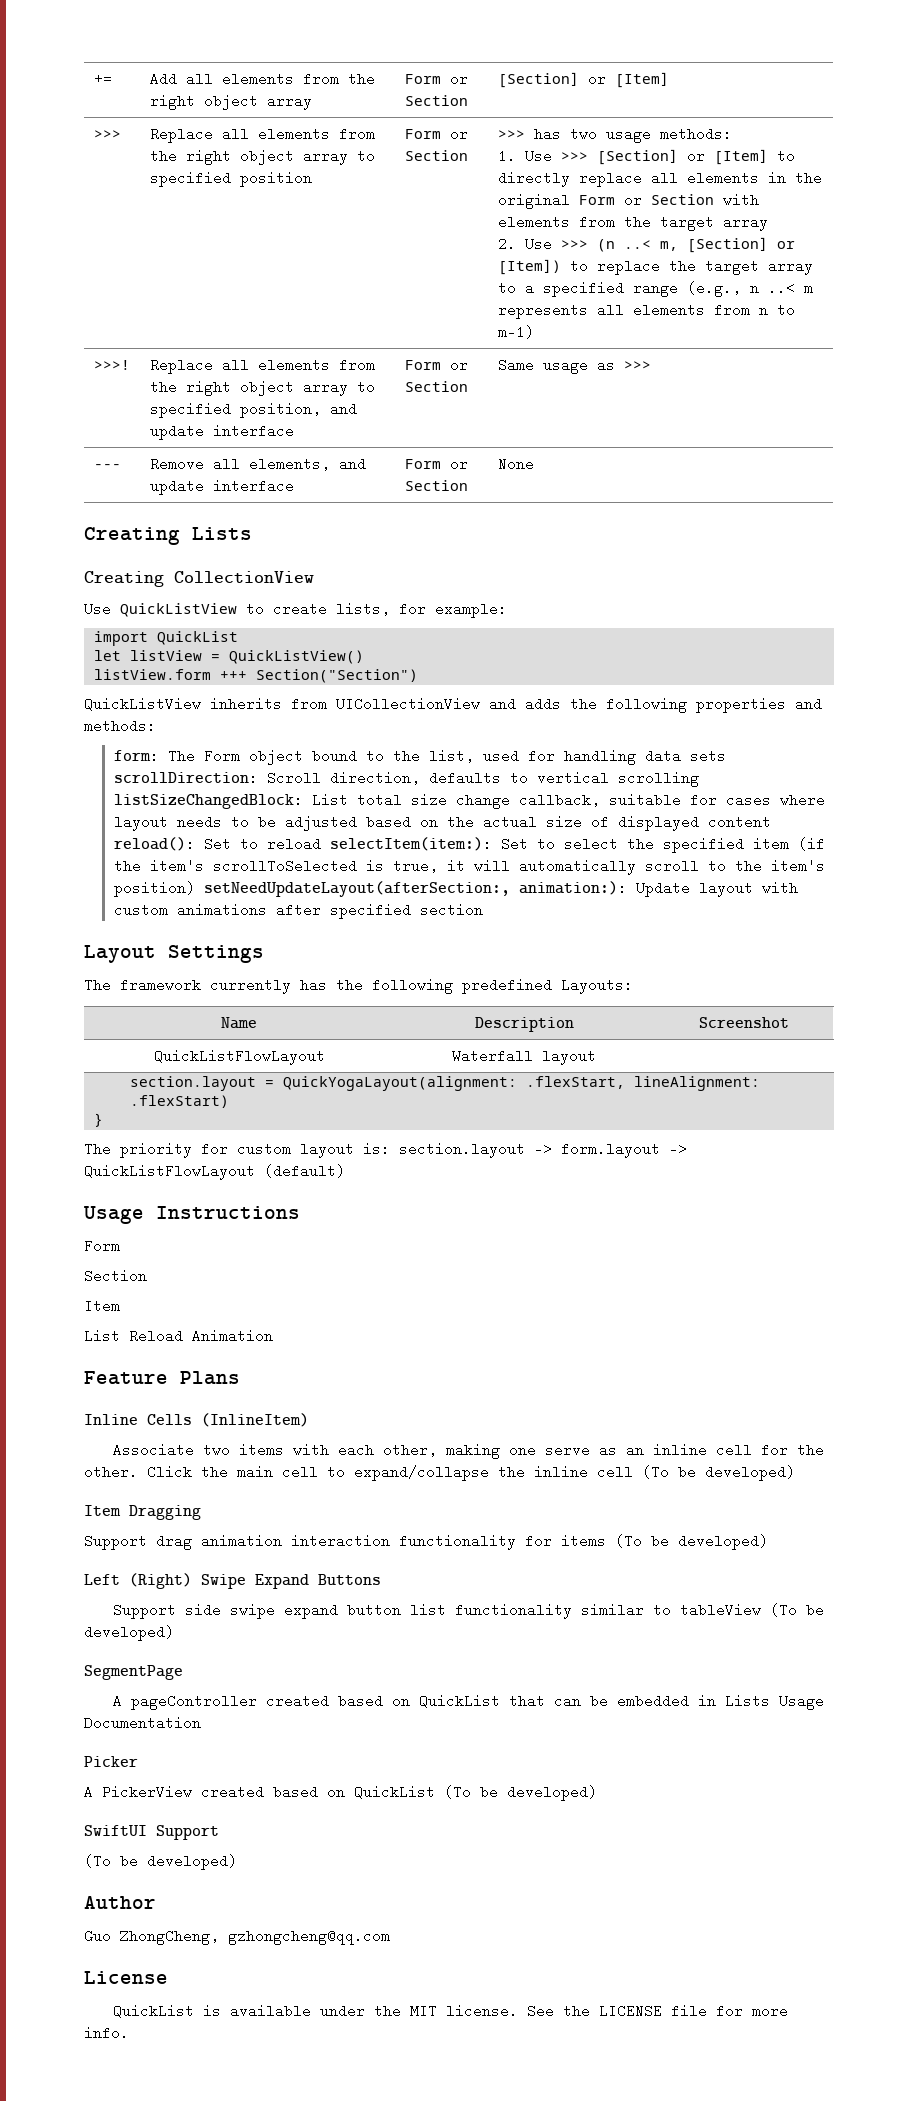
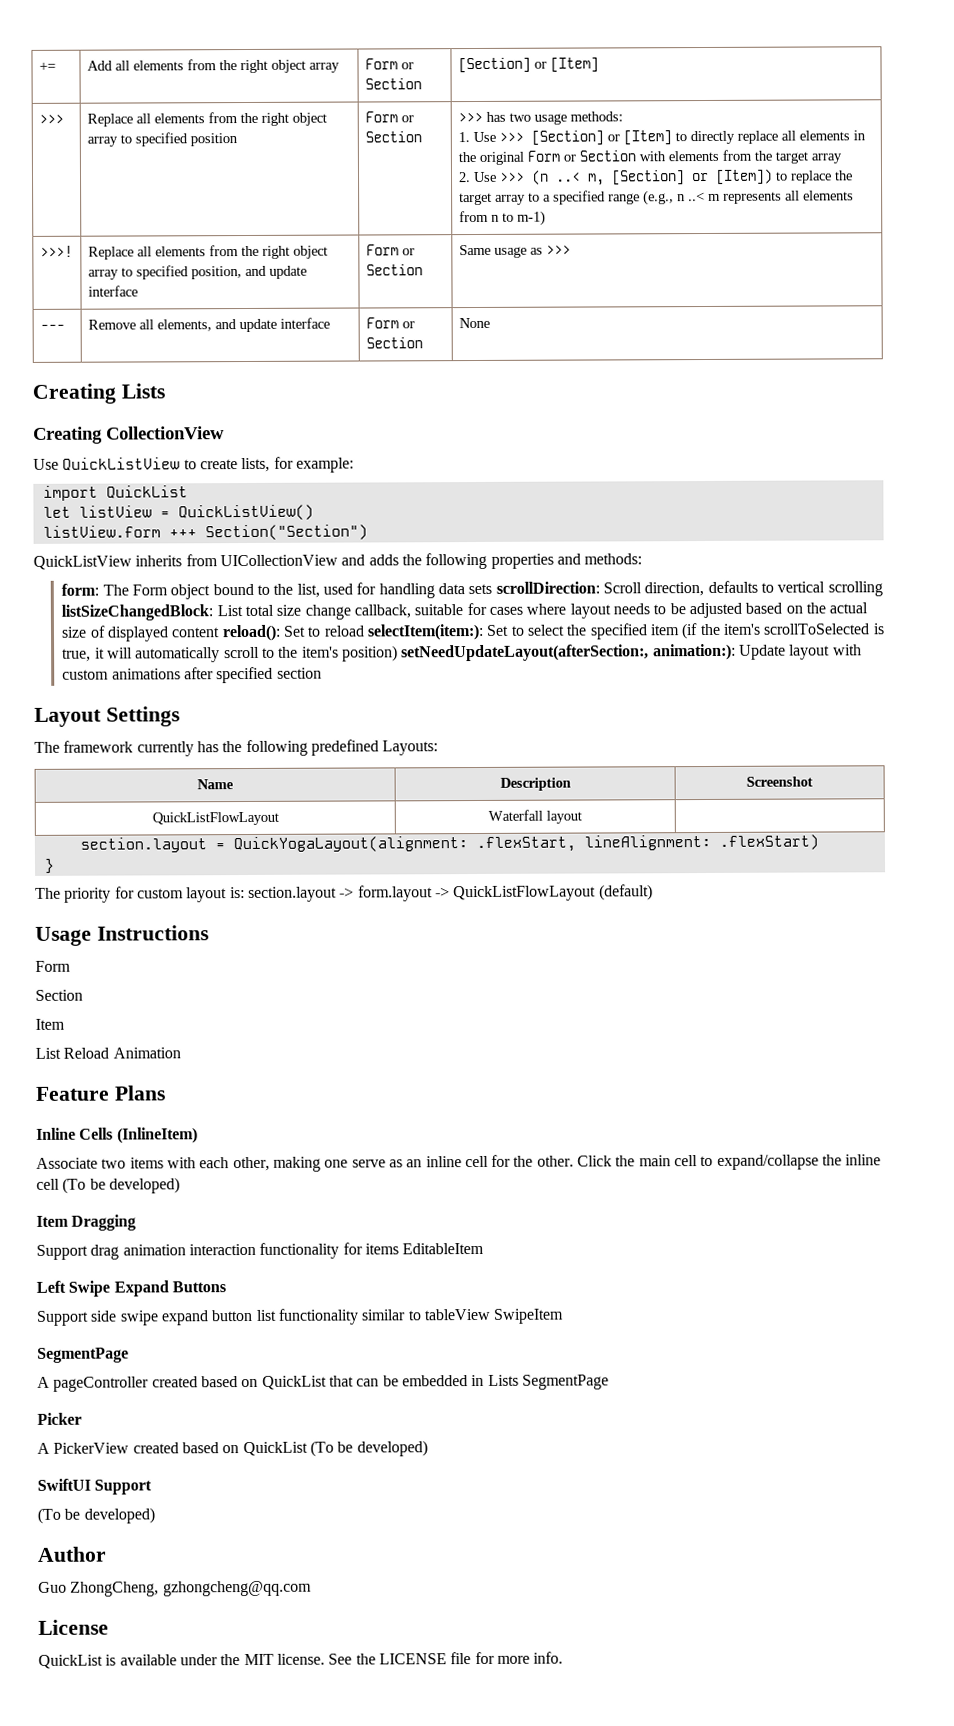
- Support drag animation interaction functionality for items (To be developed)
+ Support drag animation interaction functionality for items EditableItem
- Left (Right) Swipe Expand Buttons
+ Left Swipe Expand Buttons
- Support side swipe expand button list functionality similar to tableView (To be developed)
+ Support side swipe expand button list functionality similar to tableView SwipeItem
- A pageController created based on QuickList that can be embedded in Lists Usage Documentation
+ A pageController created based on QuickList that can be embedded in Lists SegmentPage

